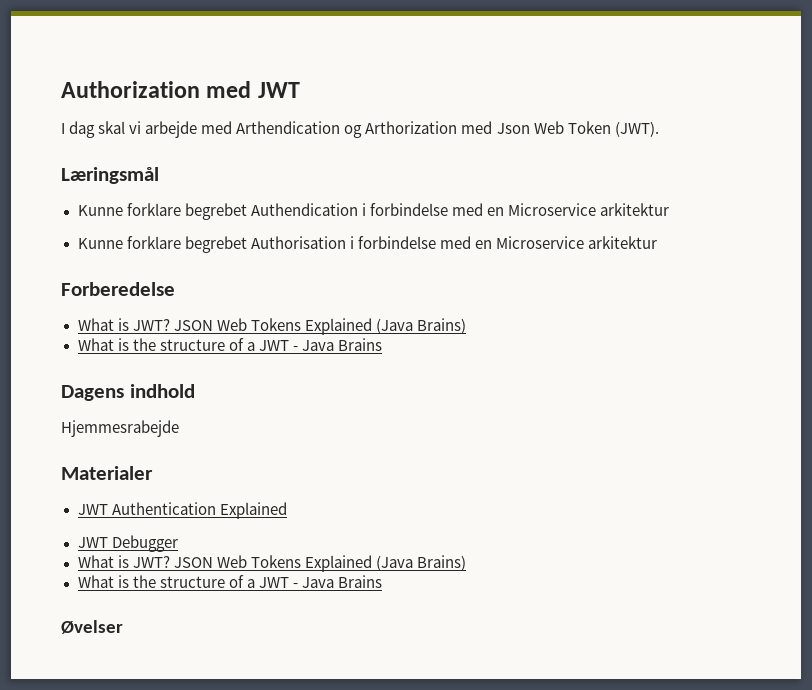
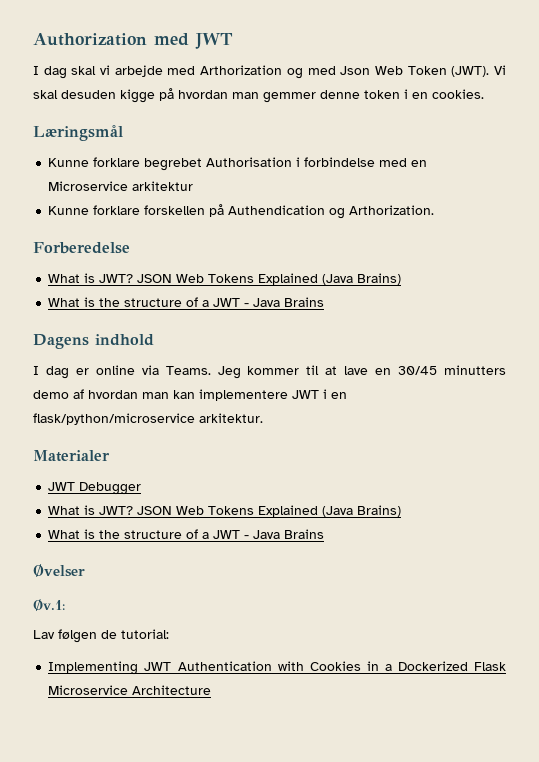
- I dag skal vi arbejde med Arthendication og Arthorization med Json Web Token (JWT).
+ I dag skal vi arbejde med Arthorization og med Json Web Token (JWT). Vi skal desuden kigge på hvordan man gemmer denne token i en cookies.
  Læringsmål
- Kunne forklare begrebet Authendication i forbindelse med en Microservice arkitektur
+ Kunne forklare forskellen på Authendication og Arthorization.
- Hjemmesrabejde
+ I dag er online via Teams. Jeg kommer til at lave en 30/45 minutters demo af hvordan man kan implementere JWT i en flask/python/microservice arkitektur.
  Materialer
- JWT Authentication Explained
+ Øv.1:
+ Lav følgen de tutorial:
+ Implementing JWT Authentication with Cookies in a Dockerized Flask Microservice Architecture

